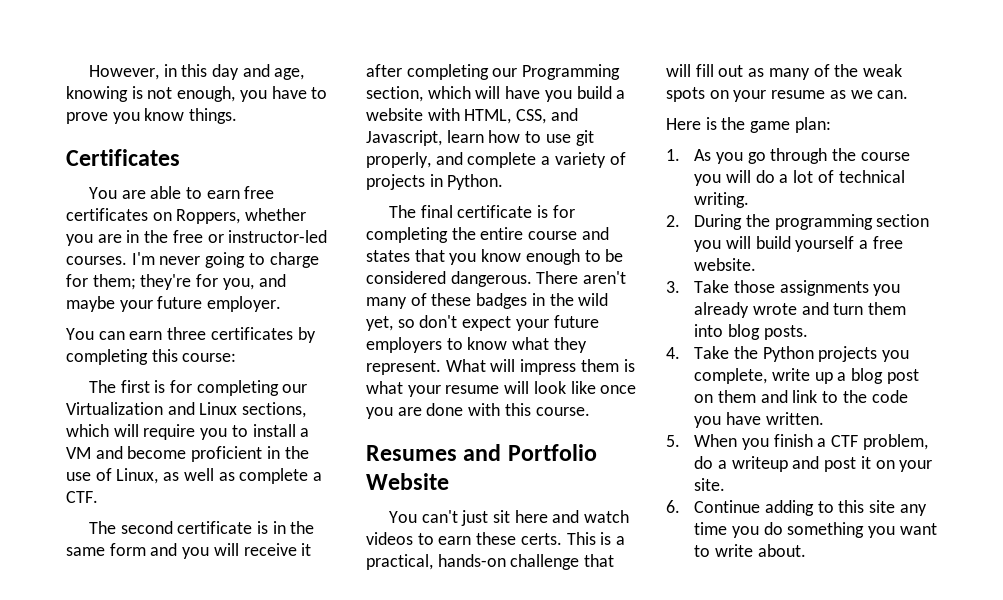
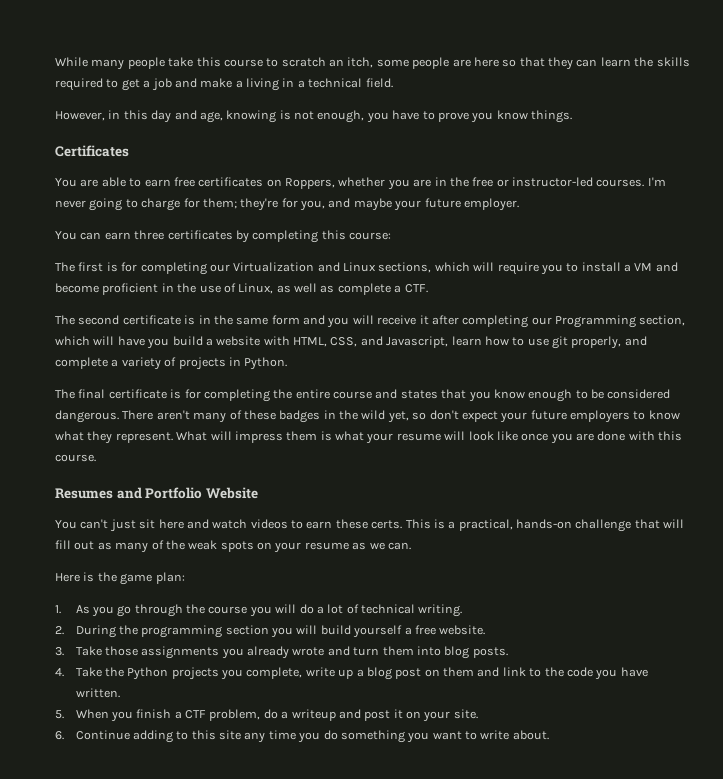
+ While many people take this course to scratch an itch, some people are here so that they can learn the skills required to get a job and make a living in a technical field.

